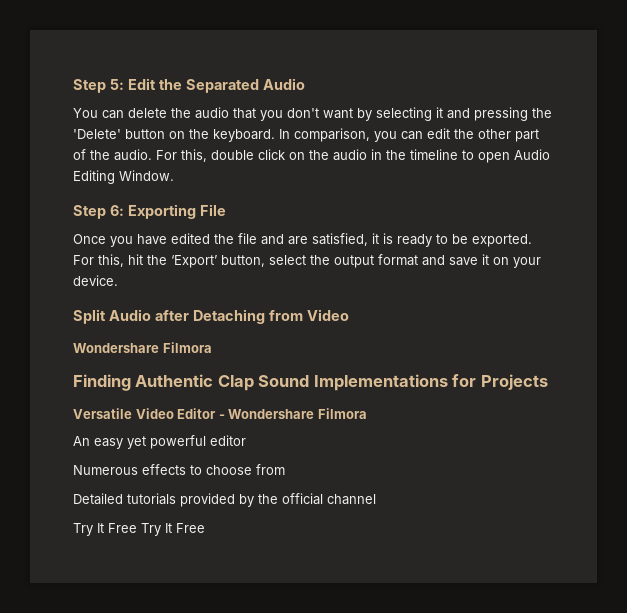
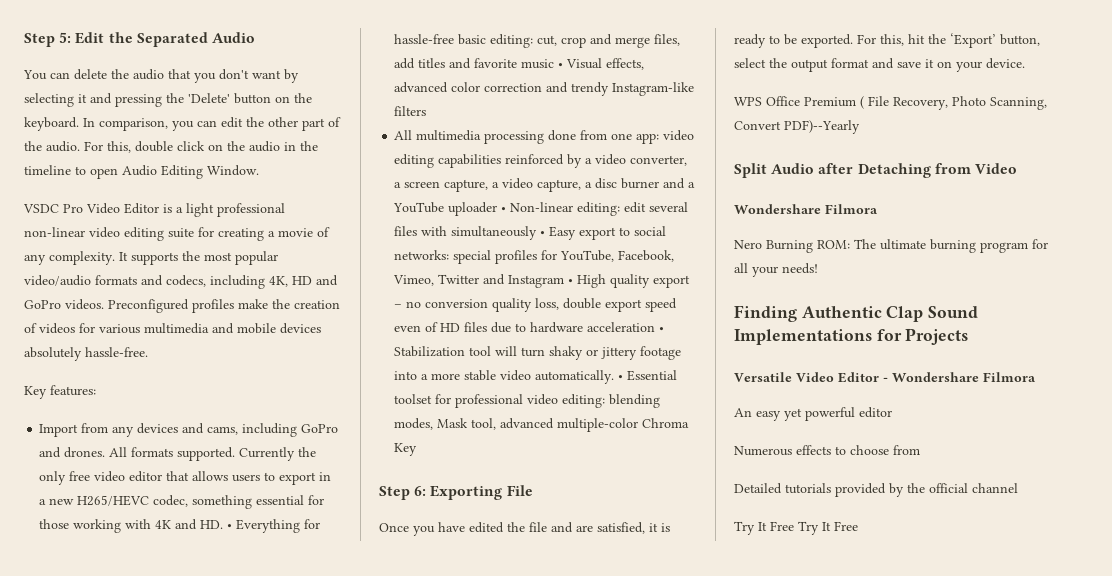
+ VSDC Pro Video Editor is a light professional non-linear video editing suite for creating a movie of any complexity. It supports the most popular video/audio formats and codecs, including 4K, HD and GoPro videos. Preconfigured profiles make the creation of videos for various multimedia and mobile devices absolutely hassle-free.
+ Key features:
+ Import from any devices and cams, including GoPro and drones. All formats supported. Сurrently the only free video editor that allows users to export in a new H265/HEVC codec, something essential for those working with 4K and HD. • Everything for hassle-free basic editing: cut, crop and merge files, add titles and favorite music • Visual effects, advanced color correction and trendy Instagram-like filters
+ All multimedia processing done from one app: video editing capabilities reinforced by a video converter, a screen capture, a video capture, a disc burner and a YouTube uploader • Non-linear editing: edit several files with simultaneously • Easy export to social networks: special profiles for YouTube, Facebook, Vimeo, Twitter and Instagram • High quality export – no conversion quality loss, double export speed even of HD files due to hardware acceleration • Stabilization tool will turn shaky or jittery footage into a more stable video automatically. • Essential toolset for professional video editing: blending modes, Mask tool, advanced multiple-color Chroma Key
+ WPS Office Premium ( File Recovery, Photo Scanning, Convert PDF)--Yearly
+ Nero Burning ROM: The ultimate burning program for all your needs!

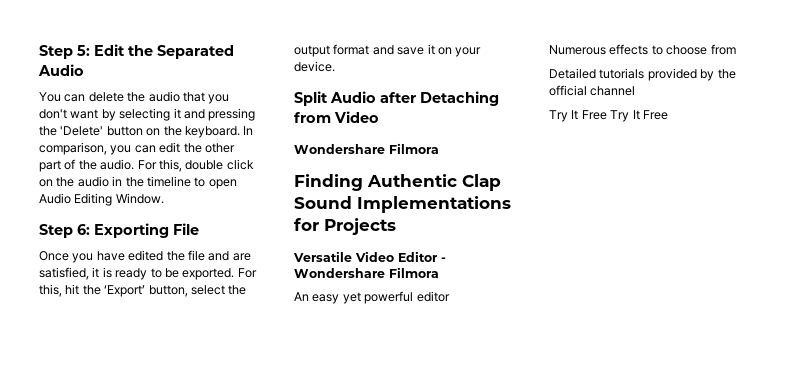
- VSDC Pro Video Editor is a light professional non-linear video editing suite for creating a movie of any complexity. It supports the most popular video/audio formats and codecs, including 4K, HD and GoPro videos. Preconfigured profiles make the creation of videos for various multimedia and mobile devices absolutely hassle-free.
- Key features:
- Import from any devices and cams, including GoPro and drones. All formats supported. Сurrently the only free video editor that allows users to export in a new H265/HEVC codec, something essential for those working with 4K and HD. • Everything for hassle-free basic editing: cut, crop and merge files, add titles and favorite music • Visual effects, advanced color correction and trendy Instagram-like filters
- All multimedia processing done from one app: video editing capabilities reinforced by a video converter, a screen capture, a video capture, a disc burner and a YouTube uploader • Non-linear editing: edit several files with simultaneously • Easy export to social networks: special profiles for YouTube, Facebook, Vimeo, Twitter and Instagram • High quality export – no conversion quality loss, double export speed even of HD files due to hardware acceleration • Stabilization tool will turn shaky or jittery footage into a more stable video automatically. • Essential toolset for professional video editing: blending modes, Mask tool, advanced multiple-color Chroma Key
- WPS Office Premium ( File Recovery, Photo Scanning, Convert PDF)--Yearly
- Nero Burning ROM: The ultimate burning program for all your needs!

